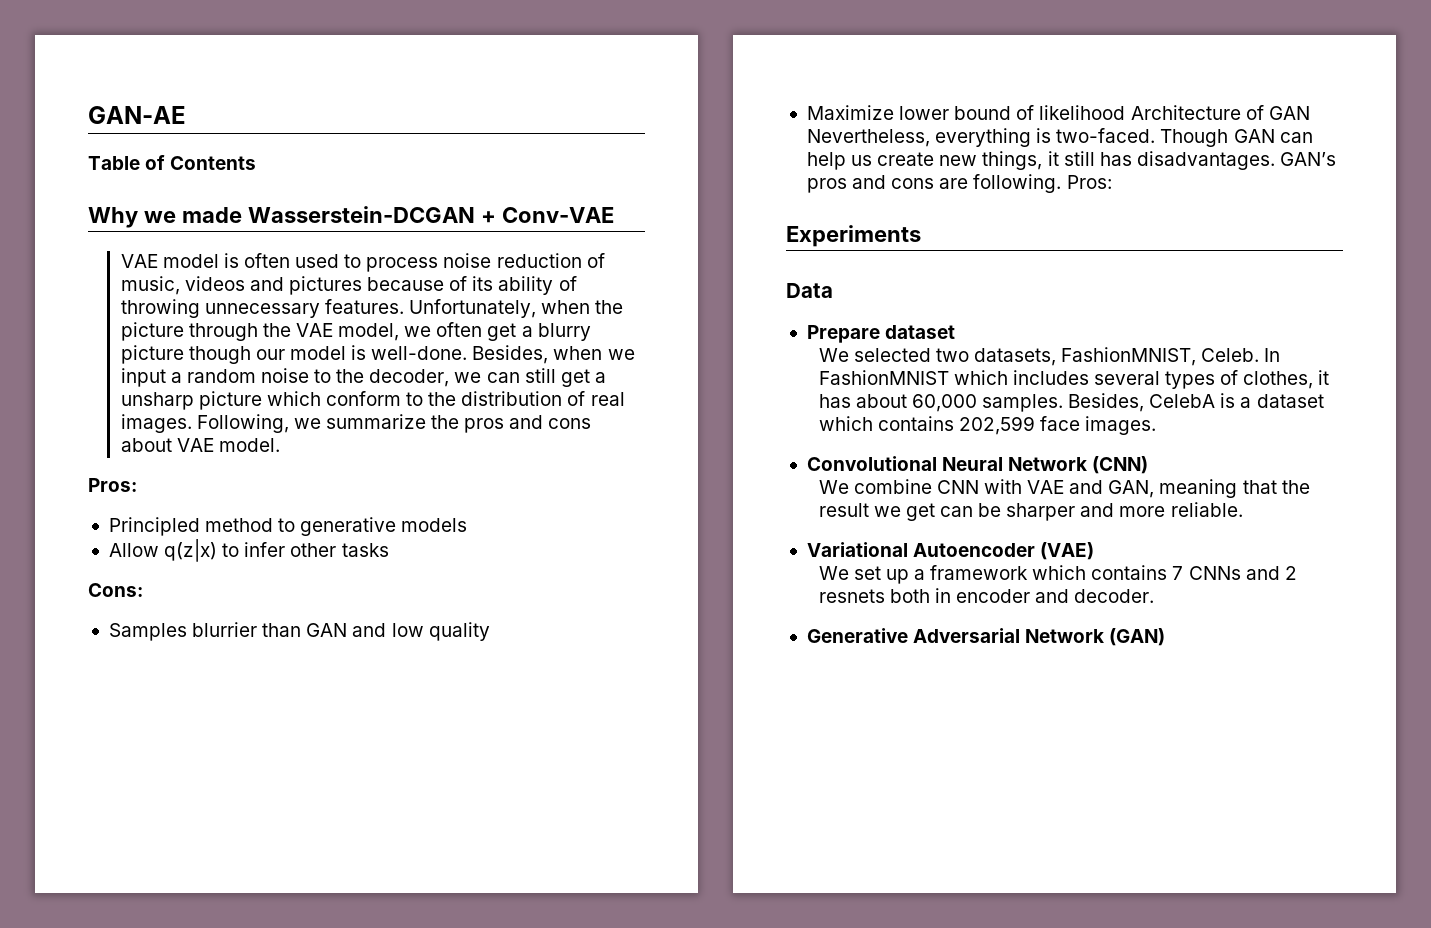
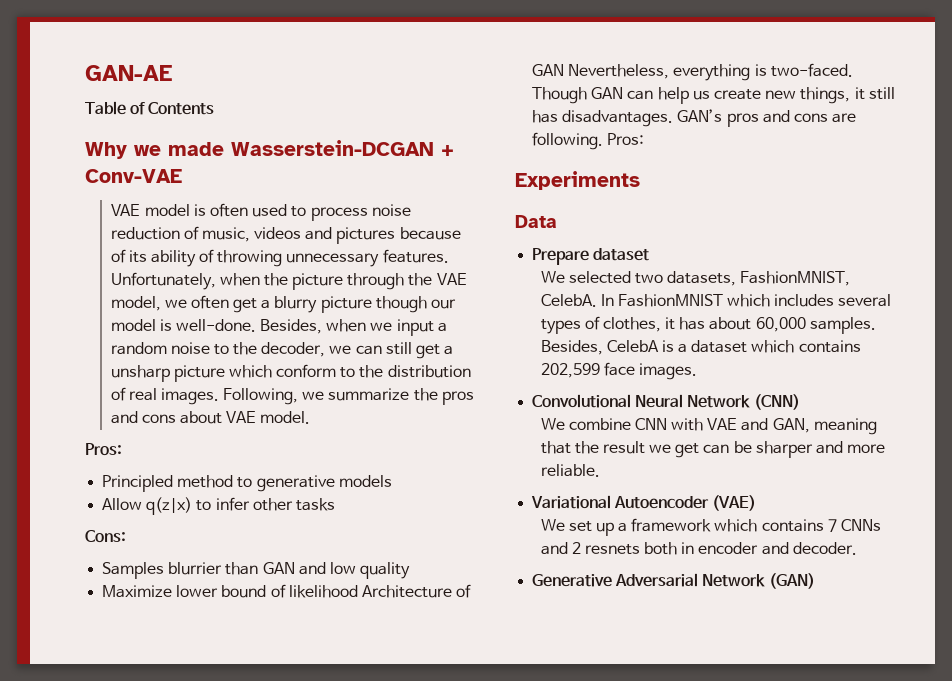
- We selected two datasets, FashionMNIST, Celeb.
+ We selected two datasets, FashionMNIST, CelebA.

